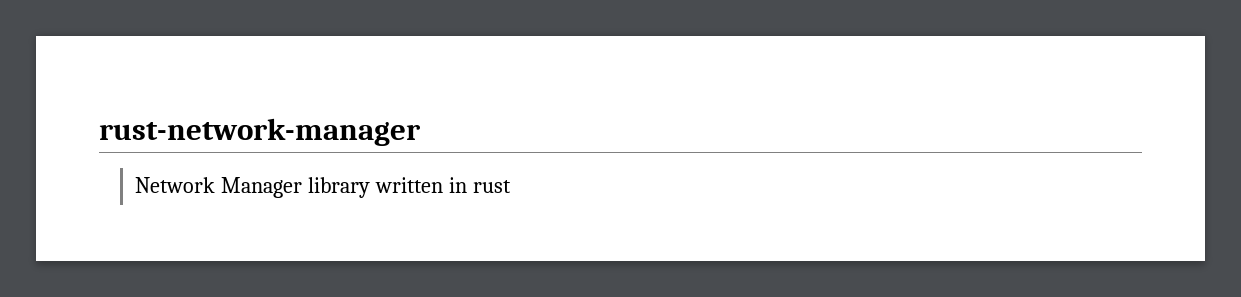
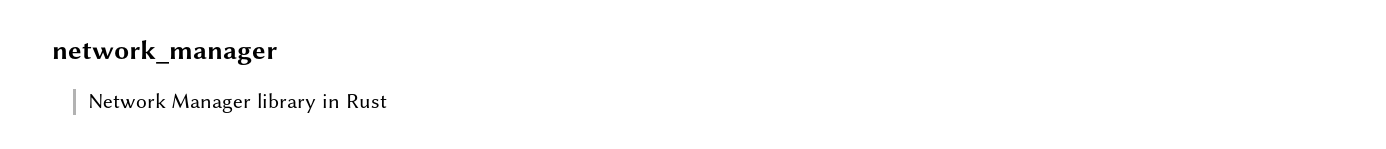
- rust-network-manager
+ network_manager
- Network Manager library written in rust
+ Network Manager library in Rust

